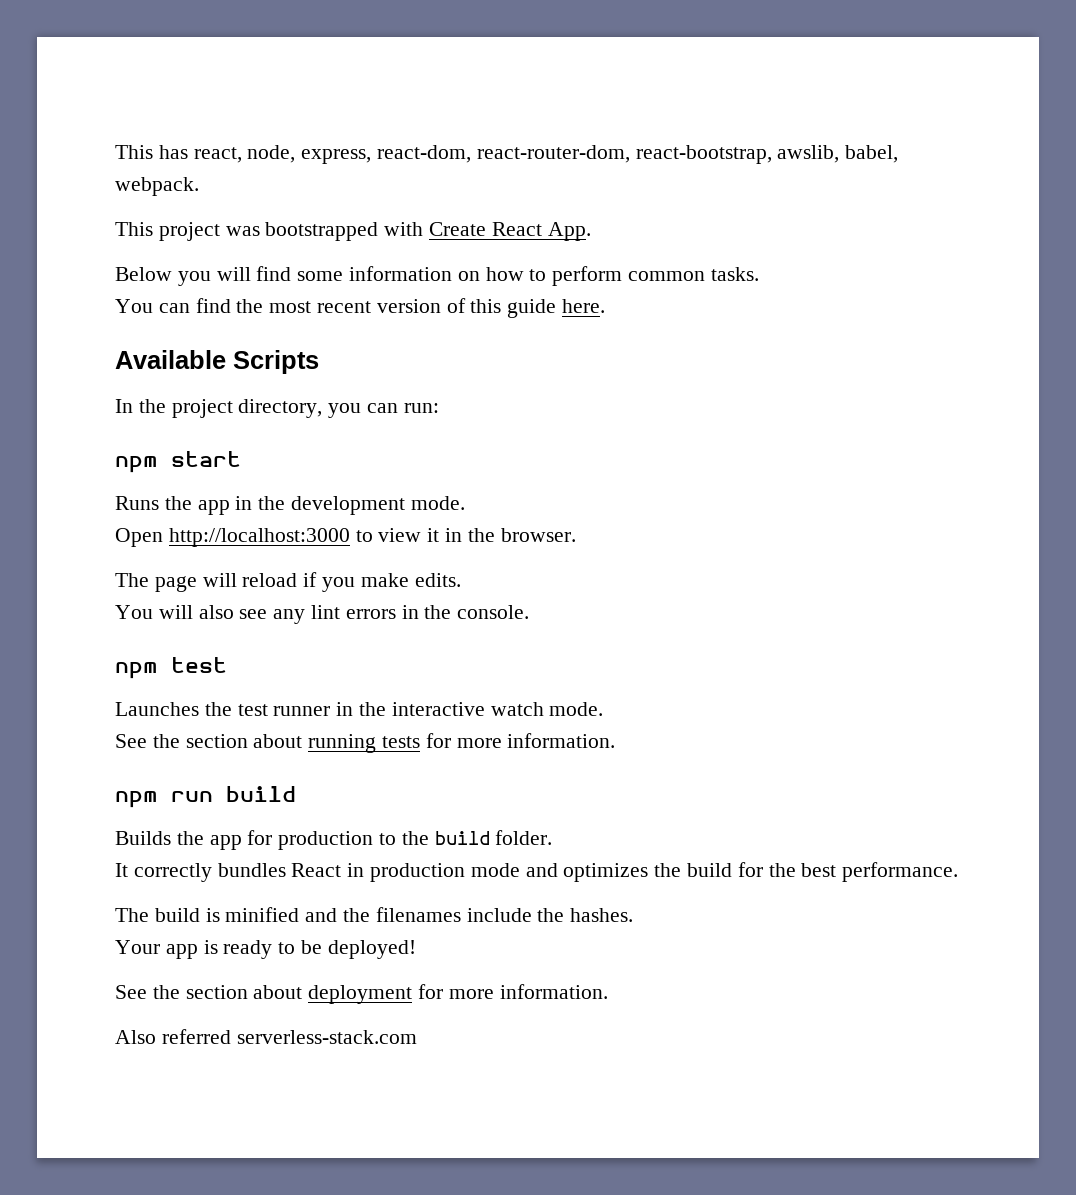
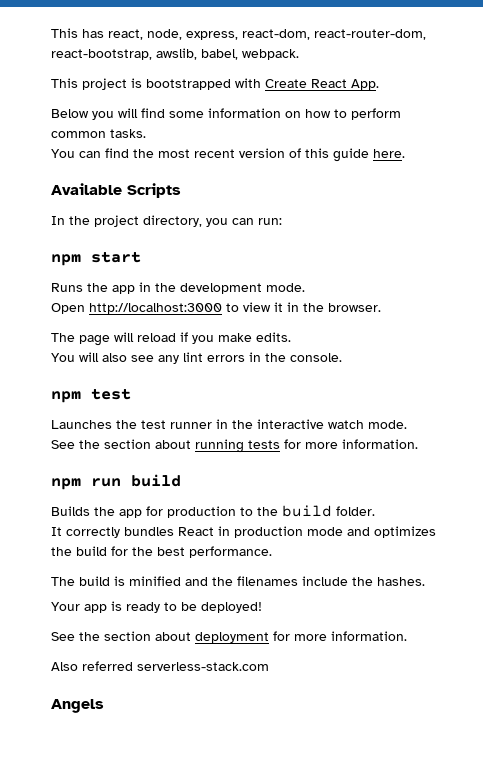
- This project was bootstrapped with Create React App.
+ This project is bootstrapped with Create React App.
+ Angels

